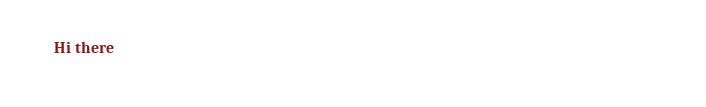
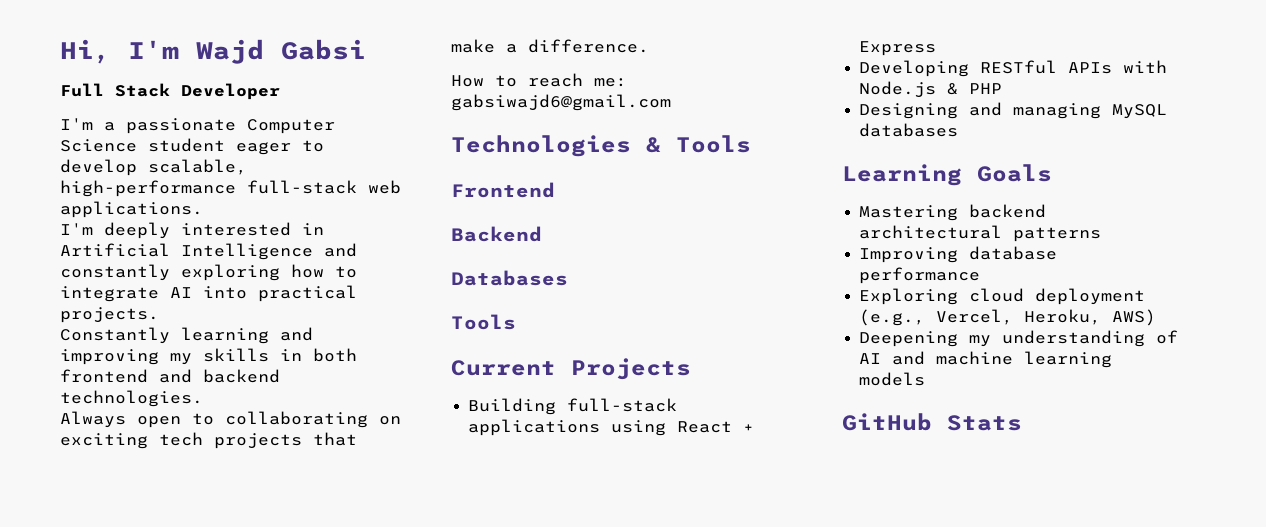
- Hi there
+ Hi, I'm Wajd Gabsi
+ Full Stack Developer
+ I'm a passionate Computer Science student eager to develop scalable, high-performance full-stack web applications.
+ I'm deeply interested in Artificial Intelligence and constantly exploring how to integrate AI into practical projects.
+ Constantly learning and improving my skills in both frontend and backend technologies.
+ Always open to collaborating on exciting tech projects that make a difference.
+ How to reach me: gabsiwajd6@gmail.com
+ Technologies & Tools
+ Frontend
+ Backend
+ Databases
+ Tools
+ Current Projects
+ Building full-stack applications using React + Express
+ Developing RESTful APIs with Node.js & PHP
+ Designing and managing MySQL databases
+ Learning Goals
+ Mastering backend architectural patterns
+ Improving database performance
+ Exploring cloud deployment (e.g., Vercel, Heroku, AWS)
+ Deepening my understanding of AI and machine learning models
+ GitHub Stats

